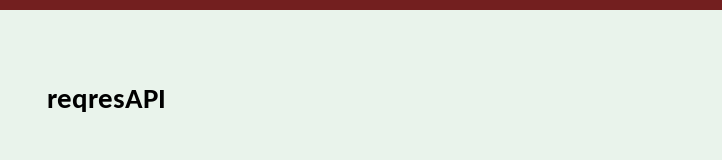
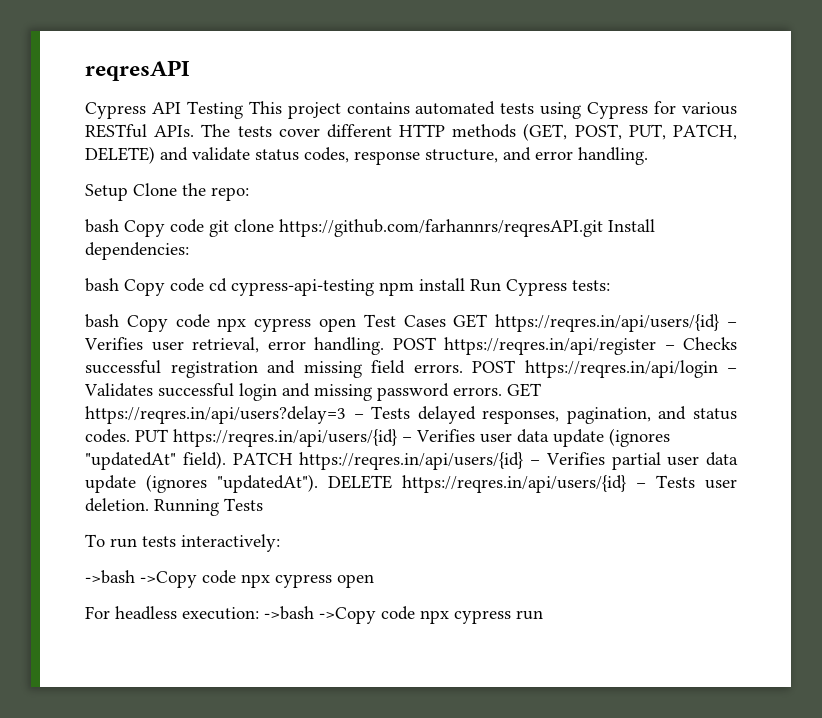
+ Cypress API Testing This project contains automated tests using Cypress for various RESTful APIs. The tests cover different HTTP methods (GET, POST, PUT, PATCH, DELETE) and validate status codes, response structure, and error handling.
+ Setup Clone the repo:
+ bash Copy code git clone https://github.com/farhannrs/reqresAPI.git Install dependencies:
+ bash Copy code cd cypress-api-testing npm install Run Cypress tests:
+ bash Copy code npx cypress open Test Cases GET https://reqres.in/api/users/{id} – Verifies user retrieval, error handling. POST https://reqres.in/api/register – Checks successful registration and missing field errors. POST https://reqres.in/api/login – Validates successful login and missing password errors. GET https://reqres.in/api/users?delay=3 – Tests delayed responses, pagination, and status codes. PUT https://reqres.in/api/users/{id} – Verifies user data update (ignores "updatedAt" field). PATCH https://reqres.in/api/users/{id} – Verifies partial user data update (ignores "updatedAt"). DELETE https://reqres.in/api/users/{id} – Tests user deletion. Running Tests
+ To run tests interactively:
+ ->bash ->Copy code npx cypress open
+ For headless execution: ->bash ->Copy code npx cypress run

